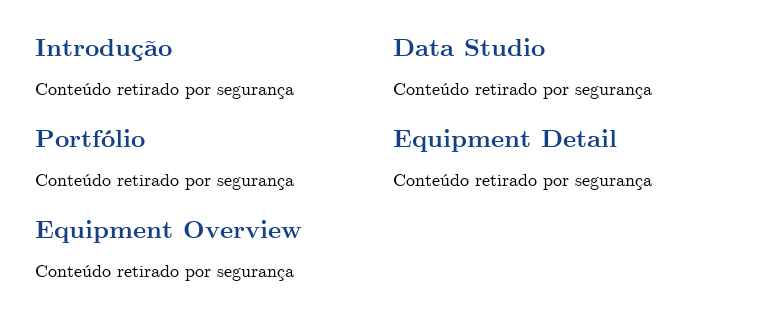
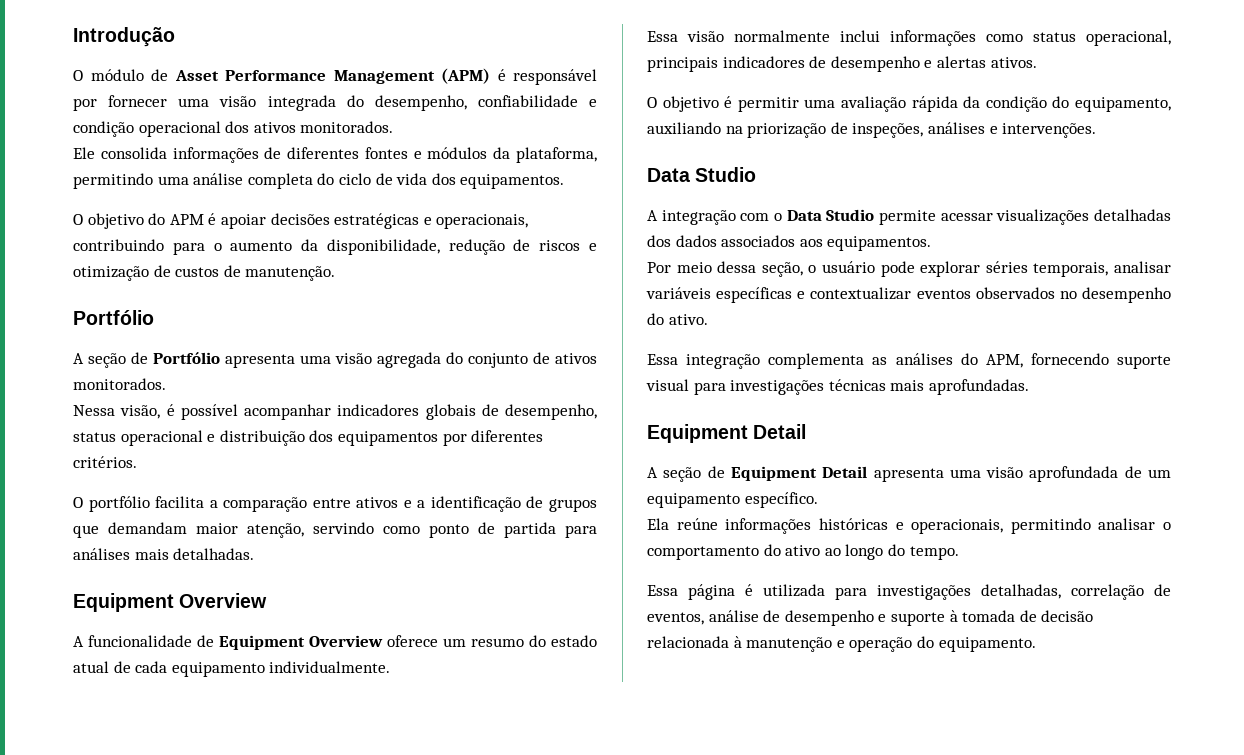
  Introdução
- Conteúdo retirado por segurança
+ O módulo de Asset Performance Management (APM) é responsável por fornecer uma visão integrada do desempenho, confiabilidade e condição operacional dos ativos monitorados.
+ Ele consolida informações de diferentes fontes e módulos da plataforma, permitindo uma análise completa do ciclo de vida dos equipamentos.
+ O objetivo do APM é apoiar decisões estratégicas e operacionais, contribuindo para o aumento da disponibilidade, redução de riscos e otimização de custos de manutenção.
  Portfólio
- Conteúdo retirado por segurança
+ A seção de Portfólio apresenta uma visão agregada do conjunto de ativos monitorados.
+ Nessa visão, é possível acompanhar indicadores globais de desempenho, status operacional e distribuição dos equipamentos por diferentes critérios.
+ O portfólio facilita a comparação entre ativos e a identificação de grupos que demandam maior atenção, servindo como ponto de partida para análises mais detalhadas.
  Equipment Overview
- Conteúdo retirado por segurança
+ A funcionalidade de Equipment Overview oferece um resumo do estado atual de cada equipamento individualmente.
+ Essa visão normalmente inclui informações como status operacional, principais indicadores de desempenho e alertas ativos.
+ O objetivo é permitir uma avaliação rápida da condição do equipamento, auxiliando na priorização de inspeções, análises e intervenções.
  Data Studio
- Conteúdo retirado por segurança
+ A integração com o Data Studio permite acessar visualizações detalhadas dos dados associados aos equipamentos.
+ Por meio dessa seção, o usuário pode explorar séries temporais, analisar variáveis específicas e contextualizar eventos observados no desempenho do ativo.
+ Essa integração complementa as análises do APM, fornecendo suporte visual para investigações técnicas mais aprofundadas.
  Equipment Detail
- Conteúdo retirado por segurança
+ A seção de Equipment Detail apresenta uma visão aprofundada de um equipamento específico.
+ Ela reúne informações históricas e operacionais, permitindo analisar o comportamento do ativo ao longo do tempo.
+ Essa página é utilizada para investigações detalhadas, correlação de eventos, análise de desempenho e suporte à tomada de decisão relacionada à manutenção e operação do equipamento.

